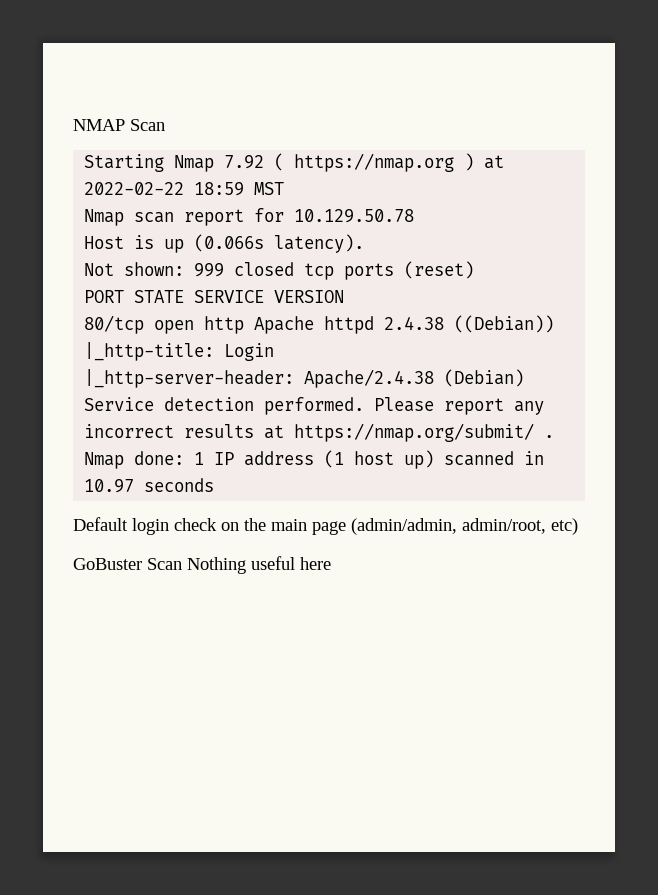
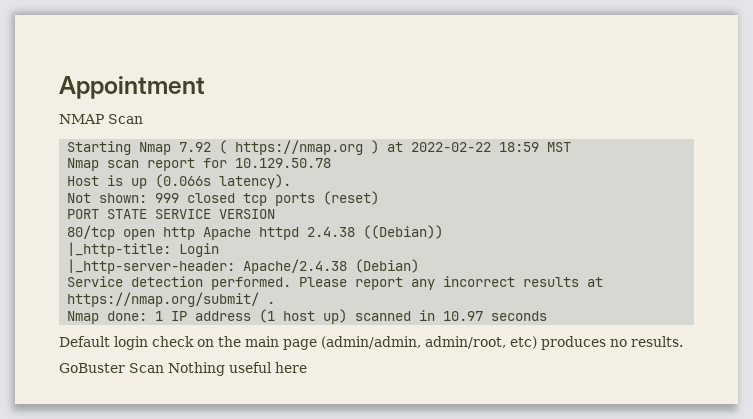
+ Appointment
- Default login check on the main page (admin/admin, admin/root, etc)
+ Default login check on the main page (admin/admin, admin/root, etc) produces no results.

